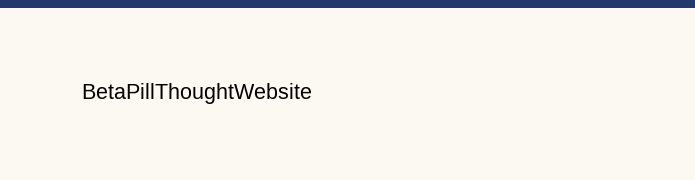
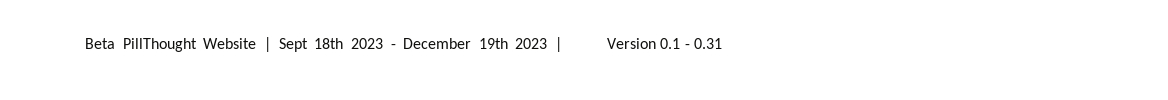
- BetaPillThoughtWebsite
+ Beta PillThought Website | Sept 18th 2023 - December 19th 2023 | Version 0.1 - 0.31

